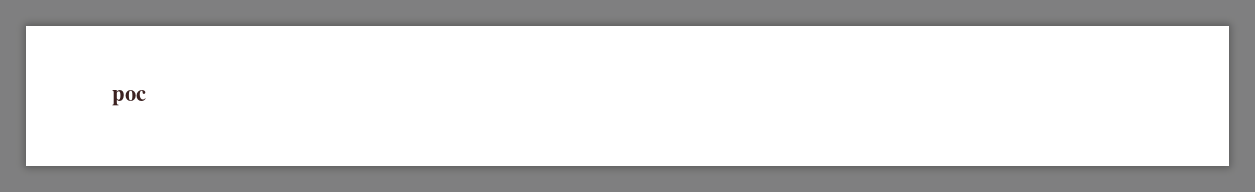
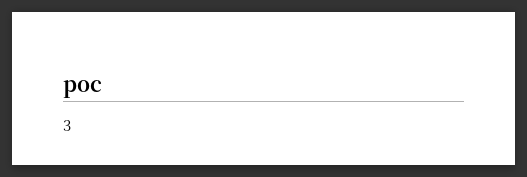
+ 3

